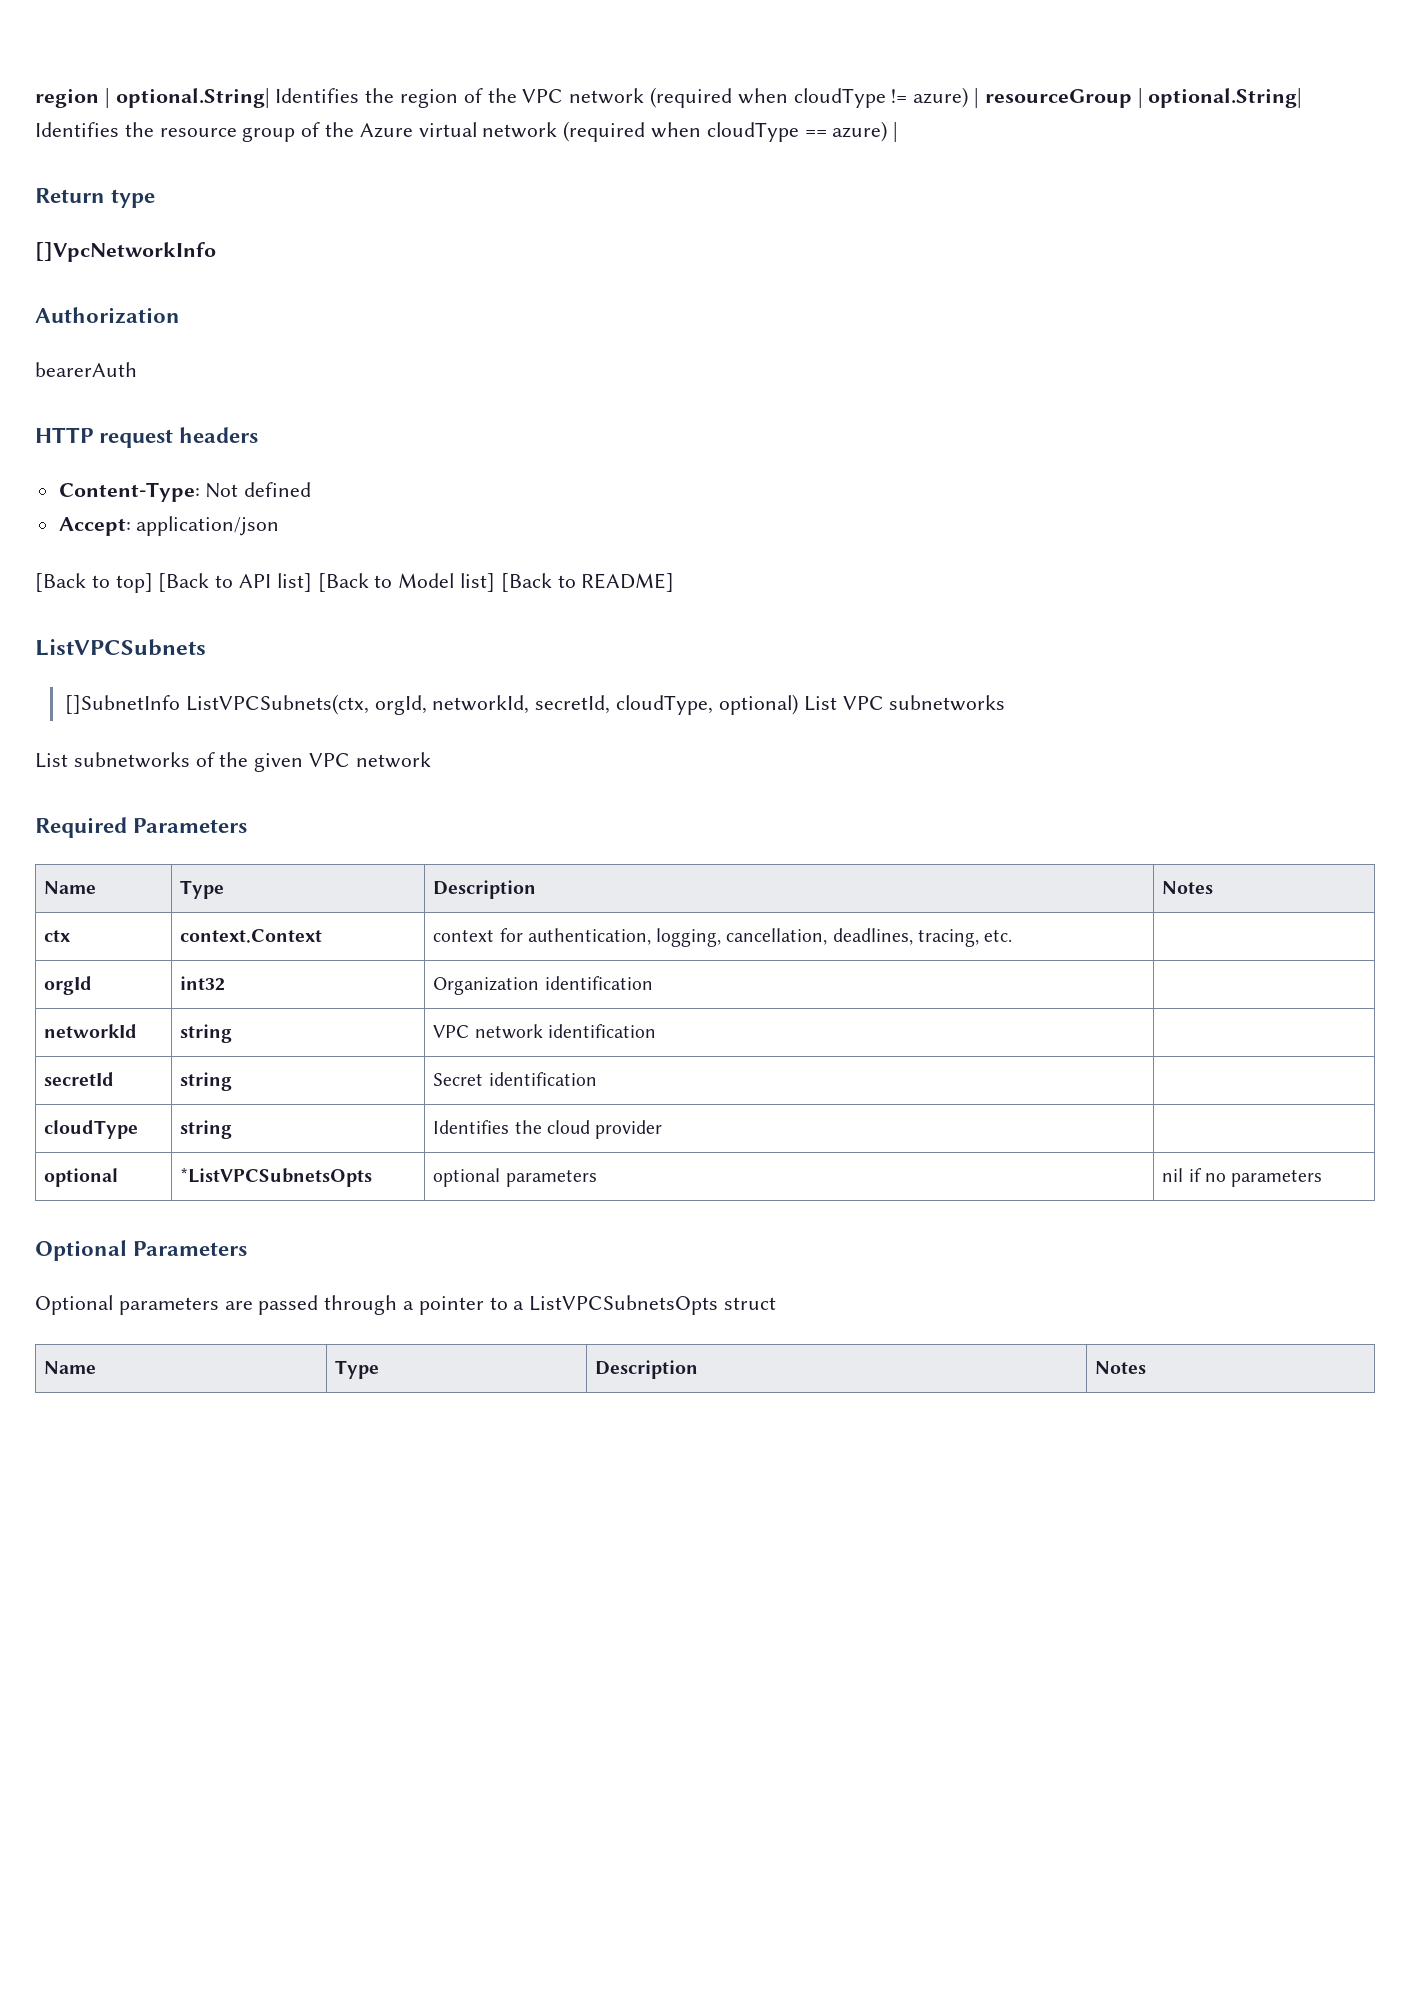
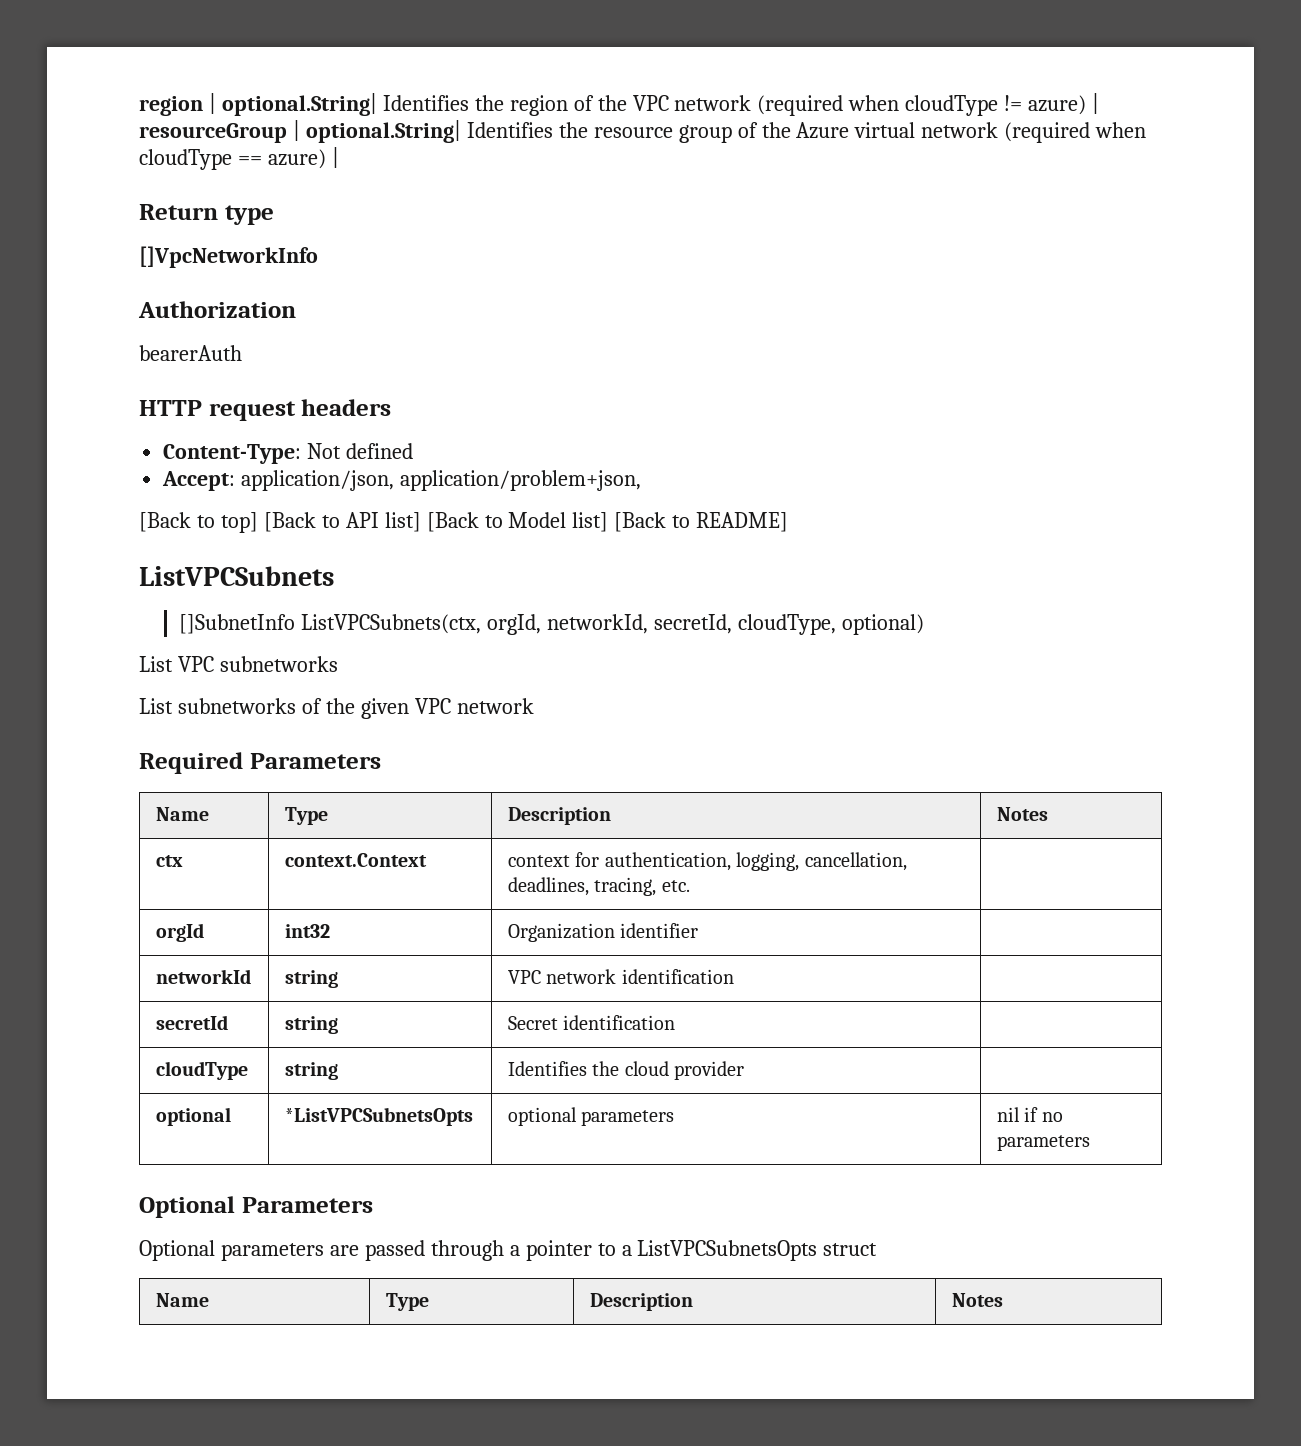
- Accept: application/json
+ Accept: application/json, application/problem+json,
- []SubnetInfo ListVPCSubnets(ctx, orgId, networkId, secretId, cloudType, optional) List VPC subnetworks
+ []SubnetInfo ListVPCSubnets(ctx, orgId, networkId, secretId, cloudType, optional)
+ List VPC subnetworks
- orgId | int32 | Organization identification |
+ orgId | int32 | Organization identifier |

